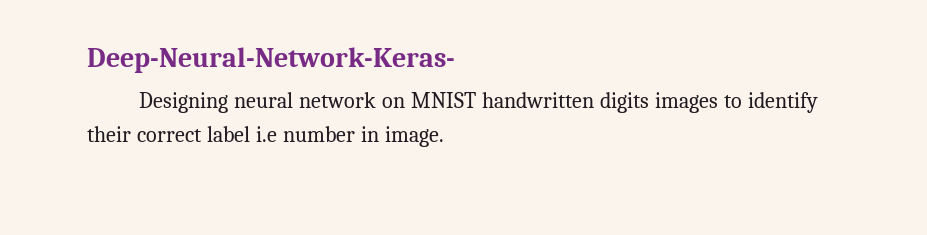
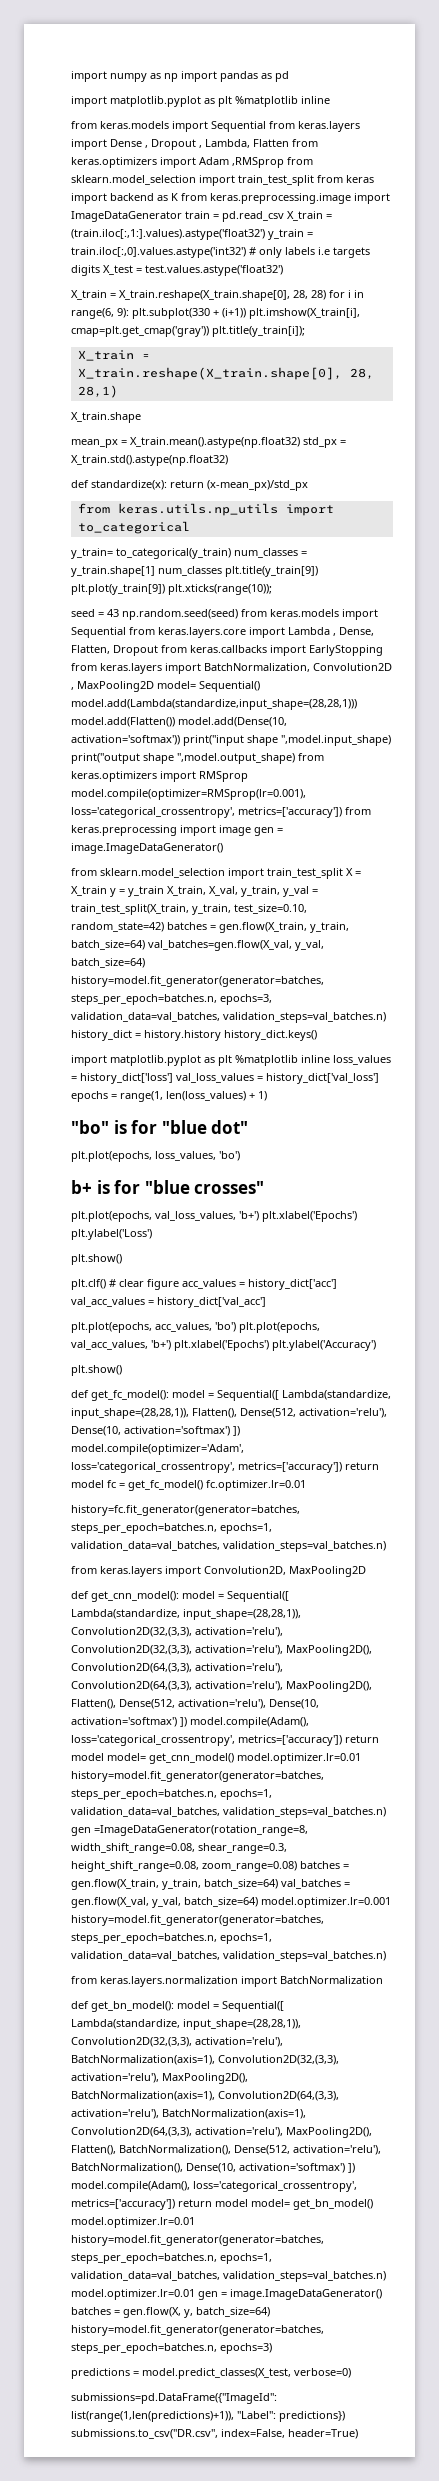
- Deep-Neural-Network-Keras-
- Designing neural network on MNIST handwritten digits images to identify their correct label i.e number in image.
+ import numpy as np import pandas as pd
+ import matplotlib.pyplot as plt %matplotlib inline
+ from keras.models import Sequential from keras.layers import Dense , Dropout , Lambda, Flatten from keras.optimizers import Adam ,RMSprop from sklearn.model_selection import train_test_split from keras import backend as K from keras.preprocessing.image import ImageDataGenerator train = pd.read_csv X_train = (train.iloc[:,1:].values).astype('float32') y_train = train.iloc[:,0].values.astype('int32') # only labels i.e targets digits X_test = test.values.astype('float32')
+ X_train = X_train.reshape(X_train.shape[0], 28, 28) for i in range(6, 9): plt.subplot(330 + (i+1)) plt.imshow(X_train[i], cmap=plt.get_cmap('gray')) plt.title(y_train[i]);
+ X_train = X_train.reshape(X_train.shape[0], 28, 28,1)
+ X_train.shape
+ mean_px = X_train.mean().astype(np.float32) std_px = X_train.std().astype(np.float32)
+ def standardize(x): return (x-mean_px)/std_px
+ from keras.utils.np_utils import to_categorical
+ y_train= to_categorical(y_train) num_classes = y_train.shape[1] num_classes plt.title(y_train[9]) plt.plot(y_train[9]) plt.xticks(range(10));
+ seed = 43 np.random.seed(seed) from keras.models import Sequential from keras.layers.core import Lambda , Dense, Flatten, Dropout from keras.callbacks import EarlyStopping from keras.layers import BatchNormalization, Convolution2D , MaxPooling2D model= Sequential() model.add(Lambda(standardize,input_shape=(28,28,1))) model.add(Flatten()) model.add(Dense(10, activation='softmax')) print("input shape ",model.input_shape) print("output shape ",model.output_shape) from keras.optimizers import RMSprop model.compile(optimizer=RMSprop(lr=0.001), loss='categorical_crossentropy', metrics=['accuracy']) from keras.preprocessing import image gen = image.ImageDataGenerator()
+ from sklearn.model_selection import train_test_split X = X_train y = y_train X_train, X_val, y_train, y_val = train_test_split(X_train, y_train, test_size=0.10, random_state=42) batches = gen.flow(X_train, y_train, batch_size=64) val_batches=gen.flow(X_val, y_val, batch_size=64) history=model.fit_generator(generator=batches, steps_per_epoch=batches.n, epochs=3, validation_data=val_batches, validation_steps=val_batches.n) history_dict = history.history history_dict.keys()
+ import matplotlib.pyplot as plt %matplotlib inline loss_values = history_dict['loss'] val_loss_values = history_dict['val_loss'] epochs = range(1, len(loss_values) + 1)
+ "bo" is for "blue dot"
+ plt.plot(epochs, loss_values, 'bo')
+ b+ is for "blue crosses"
+ plt.plot(epochs, val_loss_values, 'b+') plt.xlabel('Epochs') plt.ylabel('Loss')
+ plt.show()
+ plt.clf() # clear figure acc_values = history_dict['acc'] val_acc_values = history_dict['val_acc']
+ plt.plot(epochs, acc_values, 'bo') plt.plot(epochs, val_acc_values, 'b+') plt.xlabel('Epochs') plt.ylabel('Accuracy')
+ plt.show()
+ def get_fc_model(): model = Sequential([ Lambda(standardize, input_shape=(28,28,1)), Flatten(), Dense(512, activation='relu'), Dense(10, activation='softmax') ]) model.compile(optimizer='Adam', loss='categorical_crossentropy', metrics=['accuracy']) return model fc = get_fc_model() fc.optimizer.lr=0.01
+ history=fc.fit_generator(generator=batches, steps_per_epoch=batches.n, epochs=1, validation_data=val_batches, validation_steps=val_batches.n)
+ from keras.layers import Convolution2D, MaxPooling2D
+ def get_cnn_model(): model = Sequential([ Lambda(standardize, input_shape=(28,28,1)), Convolution2D(32,(3,3), activation='relu'), Convolution2D(32,(3,3), activation='relu'), MaxPooling2D(), Convolution2D(64,(3,3), activation='relu'), Convolution2D(64,(3,3), activation='relu'), MaxPooling2D(), Flatten(), Dense(512, activation='relu'), Dense(10, activation='softmax') ]) model.compile(Adam(), loss='categorical_crossentropy', metrics=['accuracy']) return model model= get_cnn_model() model.optimizer.lr=0.01 history=model.fit_generator(generator=batches, steps_per_epoch=batches.n, epochs=1, validation_data=val_batches, validation_steps=val_batches.n) gen =ImageDataGenerator(rotation_range=8, width_shift_range=0.08, shear_range=0.3, height_shift_range=0.08, zoom_range=0.08) batches = gen.flow(X_train, y_train, batch_size=64) val_batches = gen.flow(X_val, y_val, batch_size=64) model.optimizer.lr=0.001 history=model.fit_generator(generator=batches, steps_per_epoch=batches.n, epochs=1, validation_data=val_batches, validation_steps=val_batches.n)
+ from keras.layers.normalization import BatchNormalization
+ def get_bn_model(): model = Sequential([ Lambda(standardize, input_shape=(28,28,1)), Convolution2D(32,(3,3), activation='relu'), BatchNormalization(axis=1), Convolution2D(32,(3,3), activation='relu'), MaxPooling2D(), BatchNormalization(axis=1), Convolution2D(64,(3,3), activation='relu'), BatchNormalization(axis=1), Convolution2D(64,(3,3), activation='relu'), MaxPooling2D(), Flatten(), BatchNormalization(), Dense(512, activation='relu'), BatchNormalization(), Dense(10, activation='softmax') ]) model.compile(Adam(), loss='categorical_crossentropy', metrics=['accuracy']) return model model= get_bn_model() model.optimizer.lr=0.01 history=model.fit_generator(generator=batches, steps_per_epoch=batches.n, epochs=1, validation_data=val_batches, validation_steps=val_batches.n) model.optimizer.lr=0.01 gen = image.ImageDataGenerator() batches = gen.flow(X, y, batch_size=64) history=model.fit_generator(generator=batches, steps_per_epoch=batches.n, epochs=3)
+ predictions = model.predict_classes(X_test, verbose=0)
+ submissions=pd.DataFrame({"ImageId": list(range(1,len(predictions)+1)), "Label": predictions}) submissions.to_csv("DR.csv", index=False, header=True)

